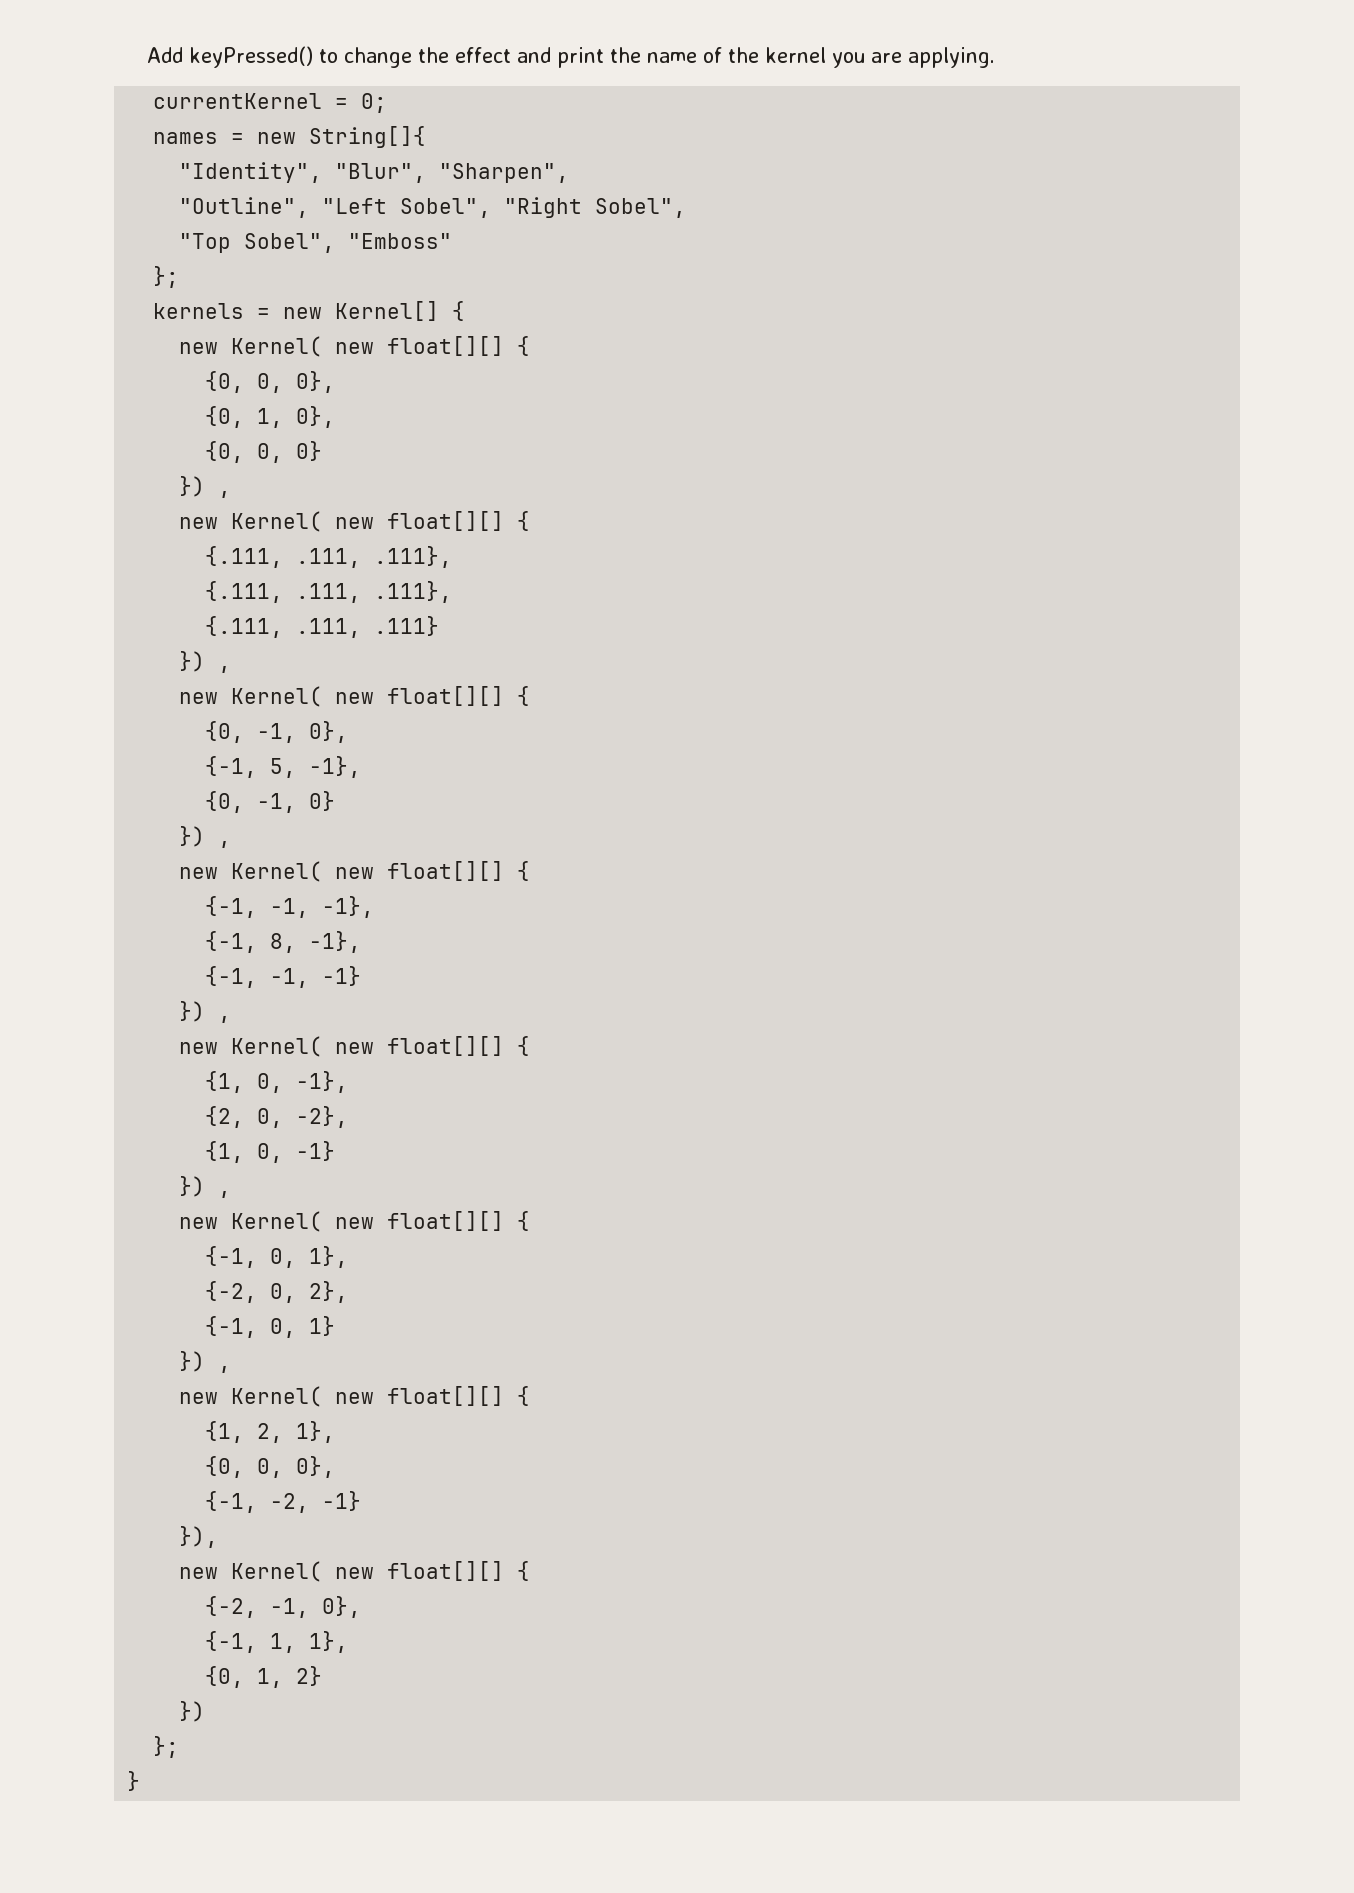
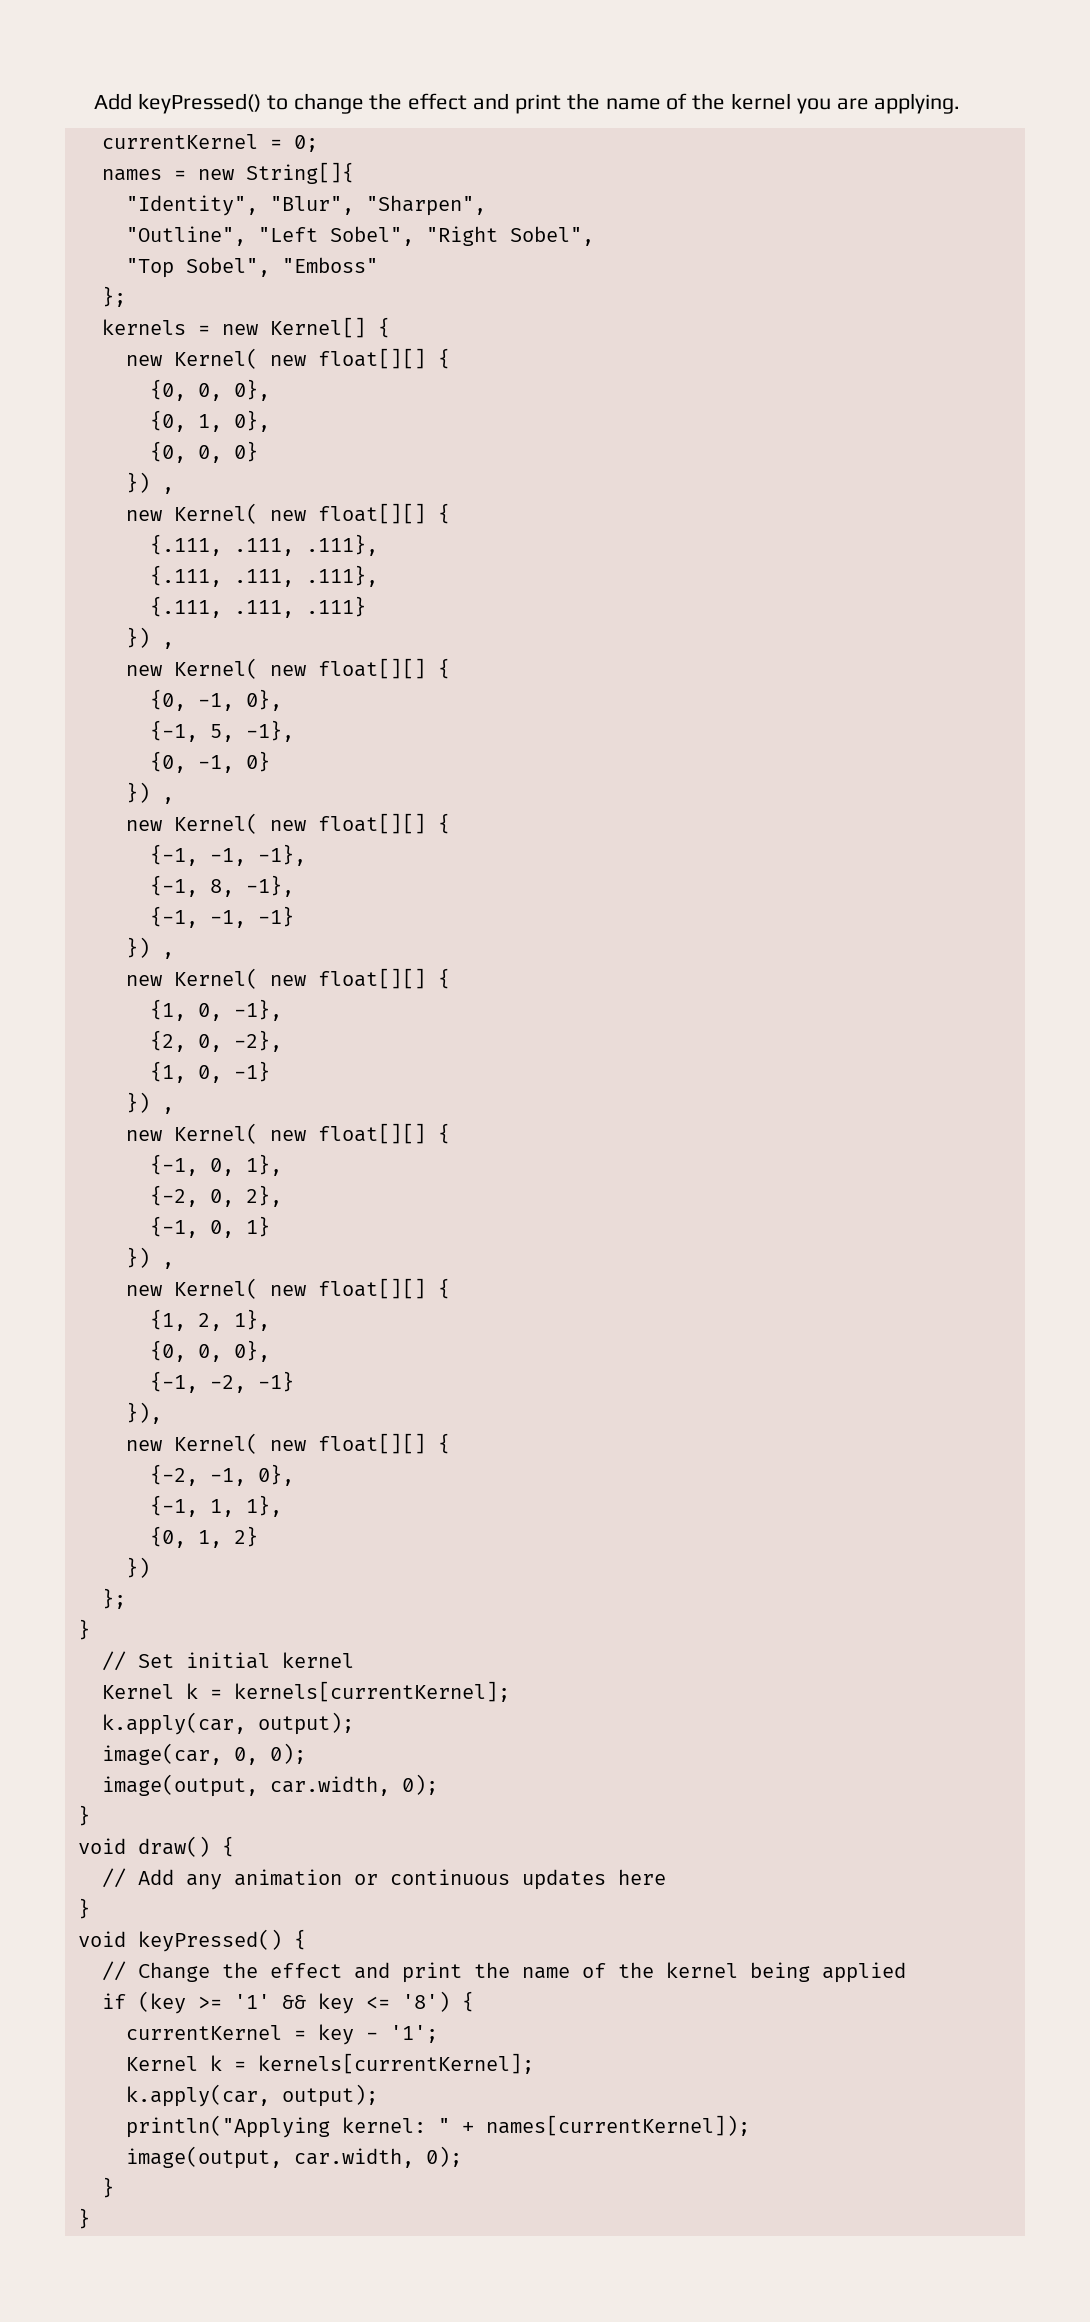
+ // Set initial kernel
+ Kernel k = kernels[currentKernel];
+ k.apply(car, output);
+ image(car, 0, 0);
+ image(output, car.width, 0);
+ }
+ void draw() {
+ // Add any animation or continuous updates here
+ }
+ void keyPressed() {
+ // Change the effect and print the name of the kernel being applied
+ if (key >= '1' && key <= '8') {
+ currentKernel = key - '1';
+ Kernel k = kernels[currentKernel];
+ k.apply(car, output);
+ println("Applying kernel: " + names[currentKernel]);
+ image(output, car.width, 0);
+ }
+ }

